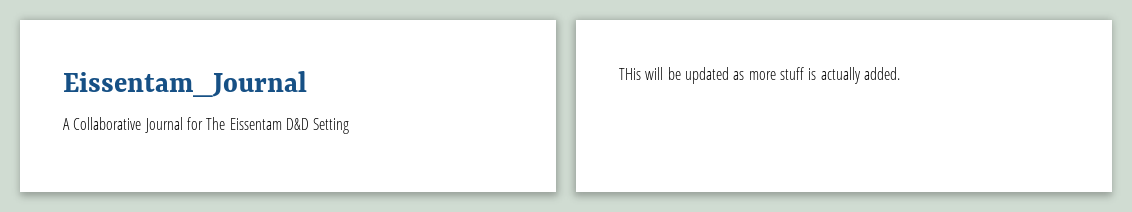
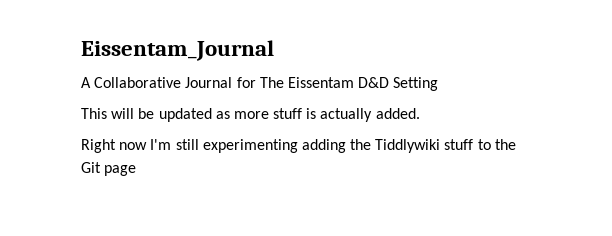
- THis will be updated as more stuff is actually added.
+ This will be updated as more stuff is actually added.
+ Right now I'm still experimenting adding the Tiddlywiki stuff to the Git page

